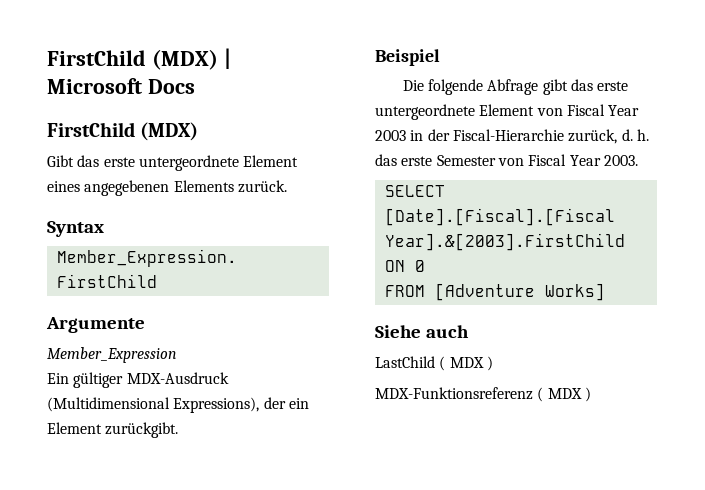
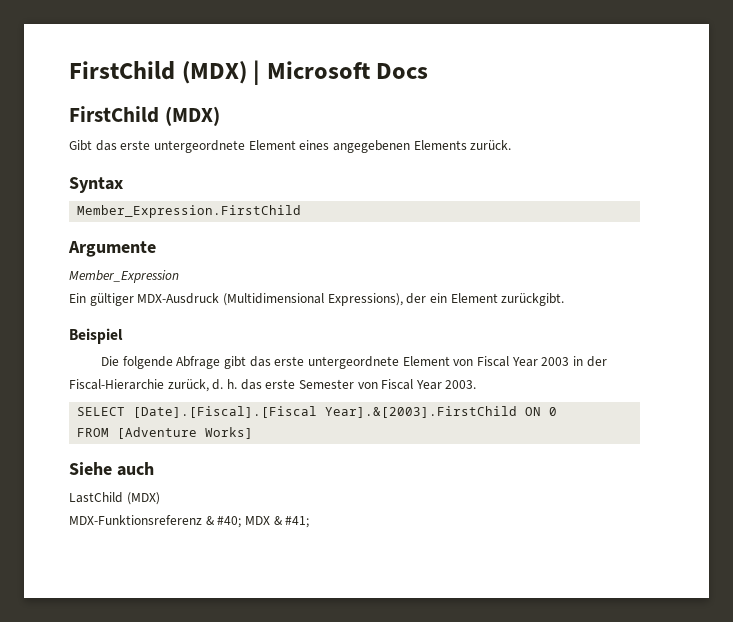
- LastChild ( MDX )
- MDX-Funktionsreferenz ( MDX )
+ LastChild (MDX)
+ MDX-Funktionsreferenz & #40; MDX & #41;

